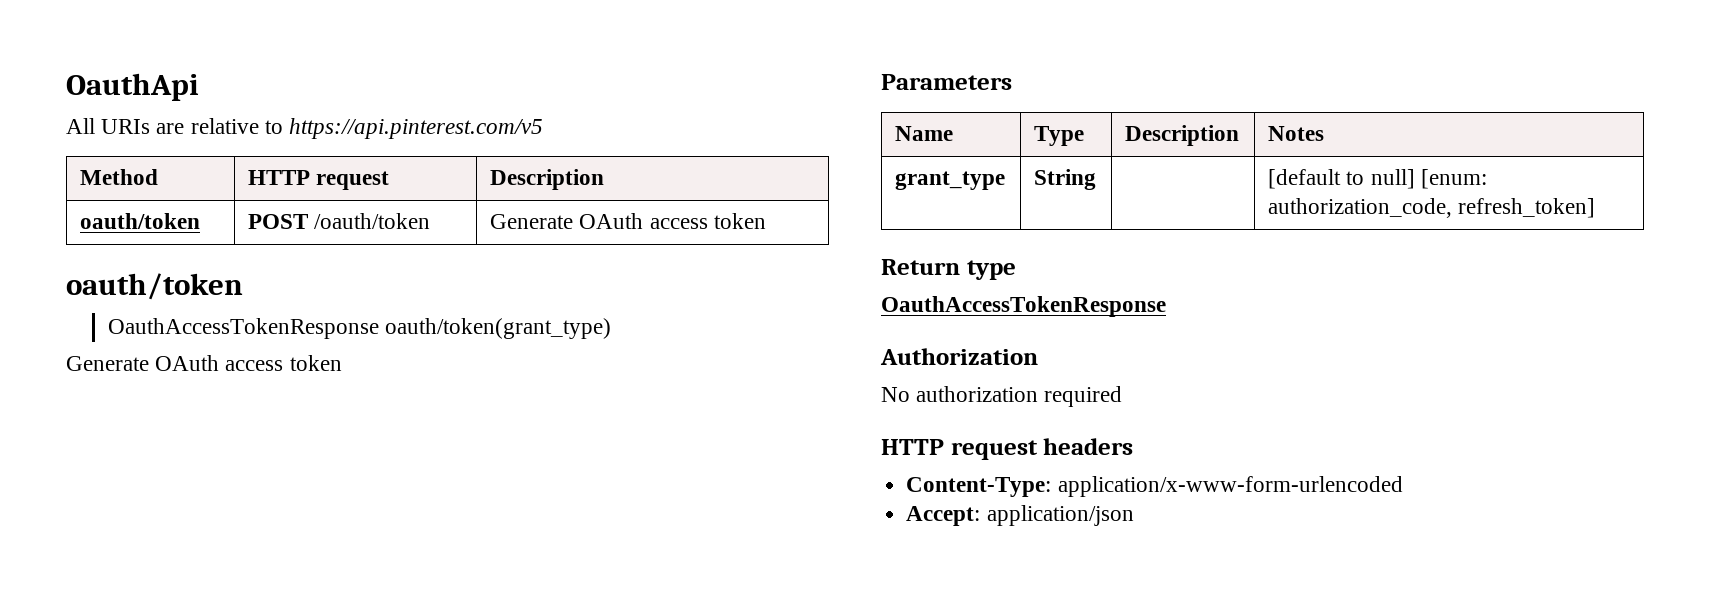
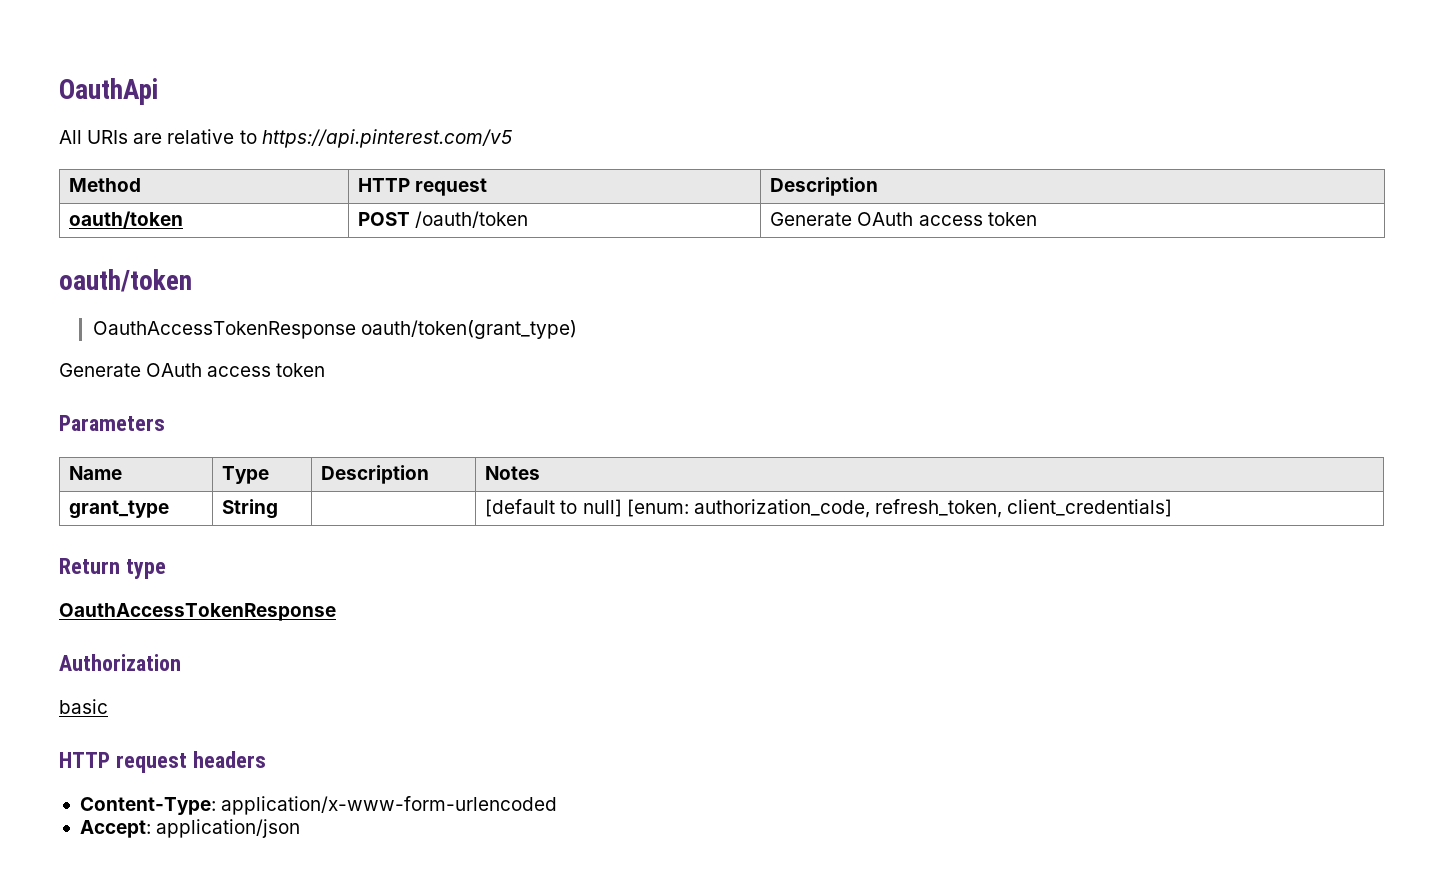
- grant_type | String | | [default to null] [enum: authorization_code, refresh_token]
+ grant_type | String | | [default to null] [enum: authorization_code, refresh_token, client_credentials]
- No authorization required
+ basic

